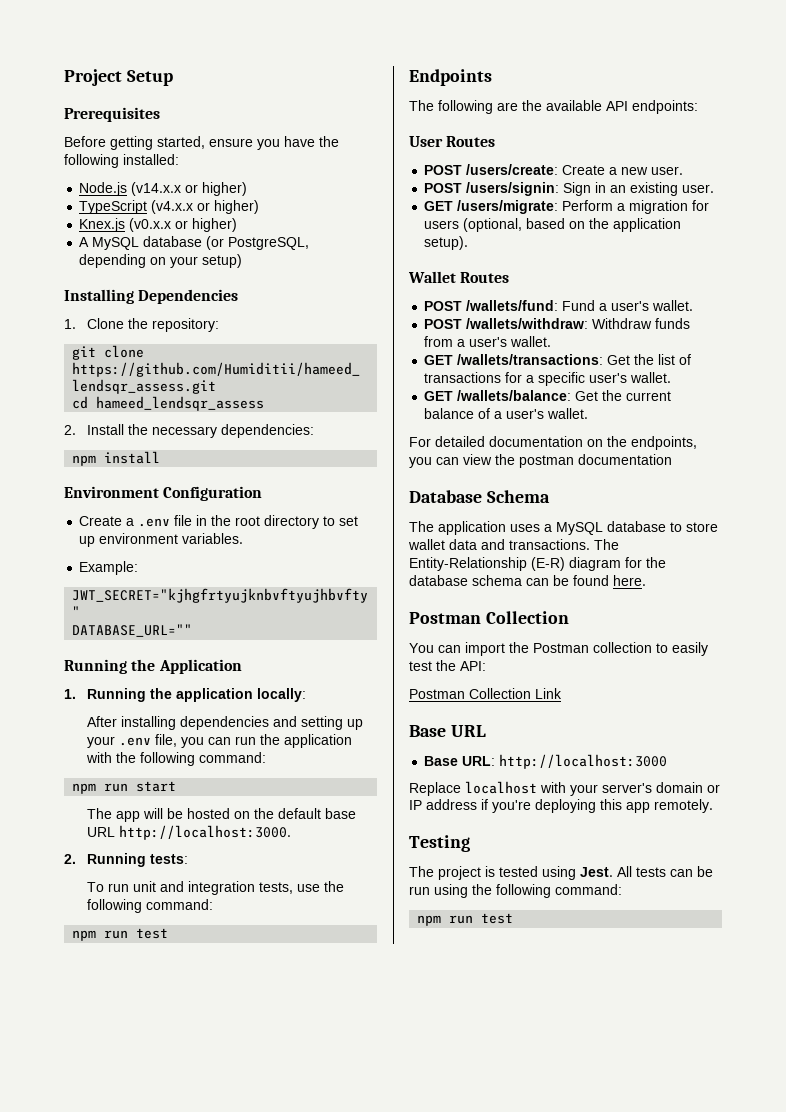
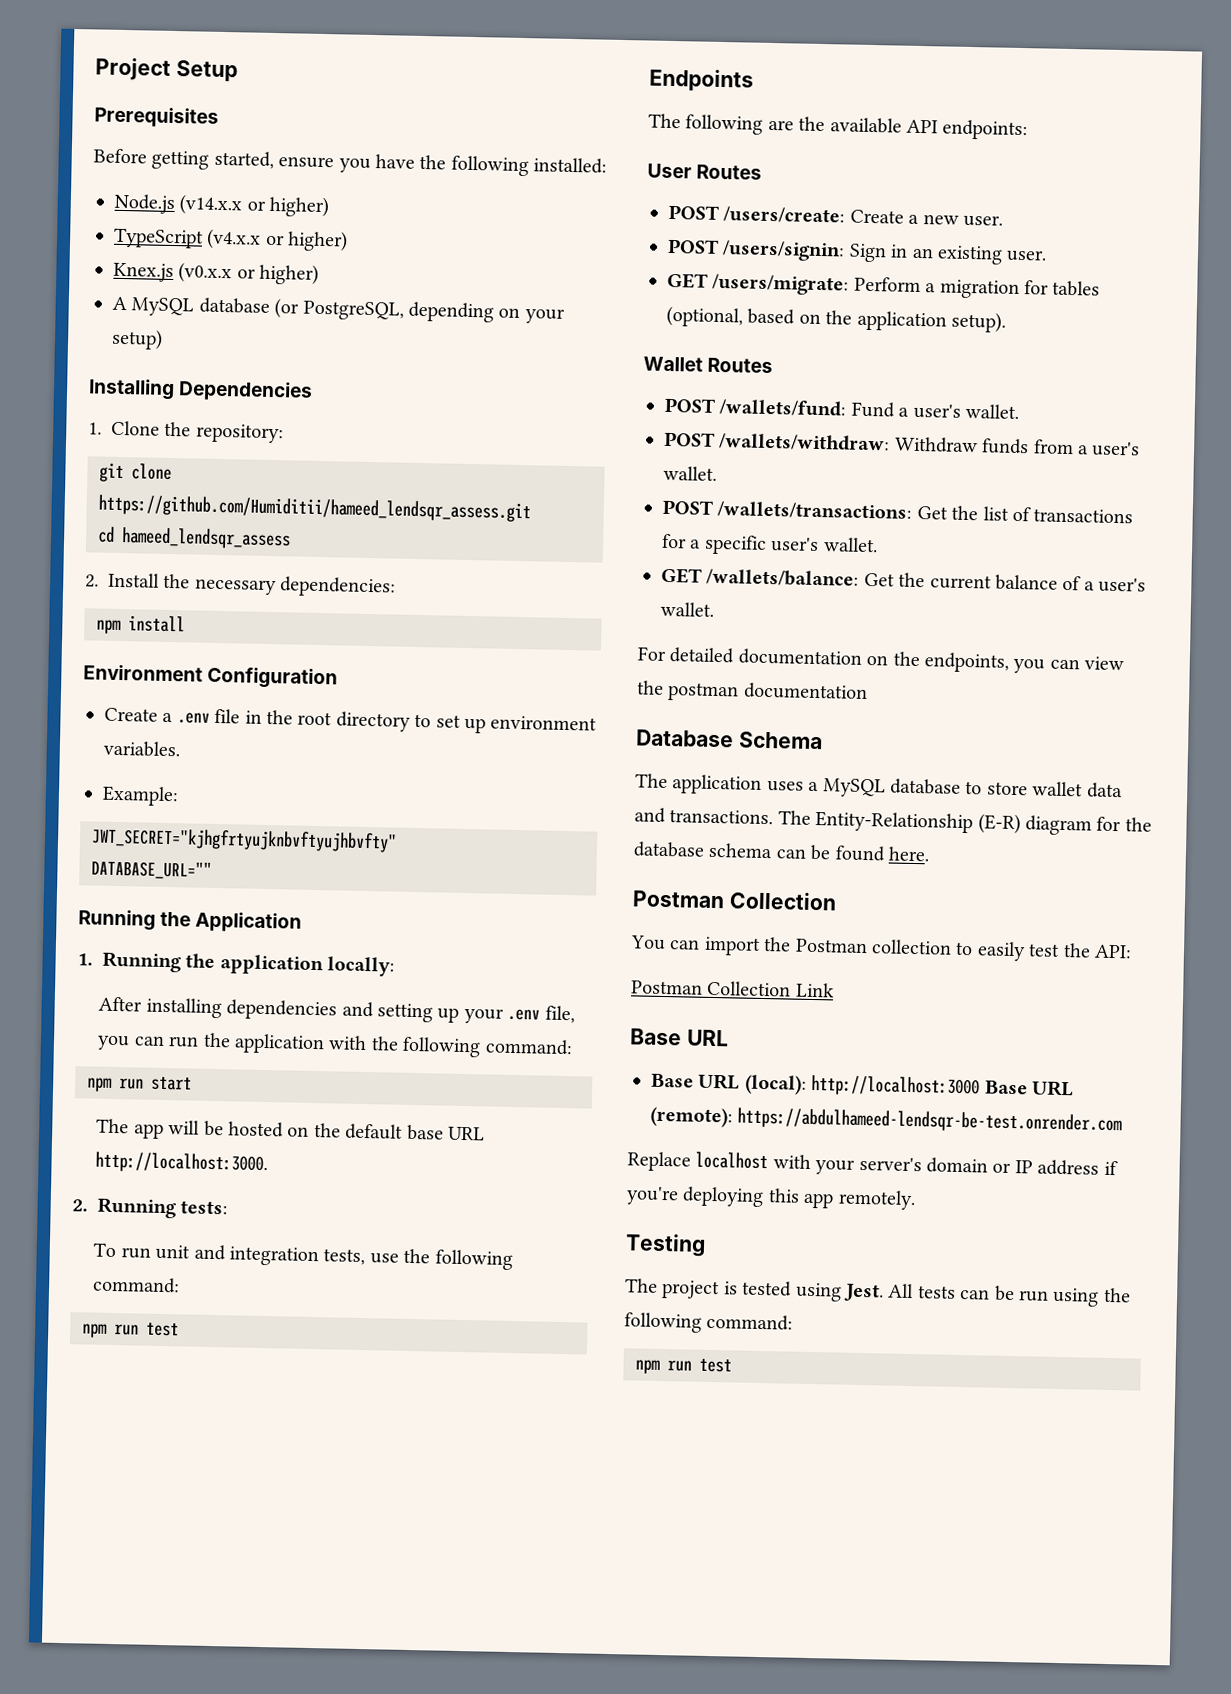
- GET /users/migrate: Perform a migration for users (optional, based on the application setup).
+ GET /users/migrate: Perform a migration for tables (optional, based on the application setup).
- GET /wallets/transactions: Get the list of transactions for a specific user's wallet.
+ POST /wallets/transactions: Get the list of transactions for a specific user's wallet.
- Base URL: http://localhost:3000
+ Base URL (local): http://localhost:3000 Base URL (remote): https://abdulhameed-lendsqr-be-test.onrender.com

